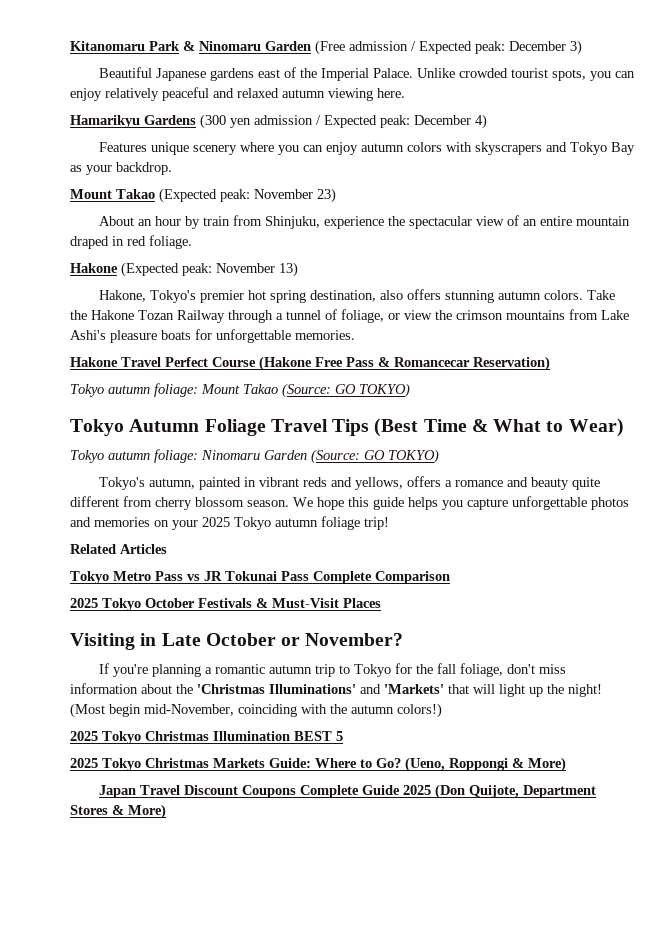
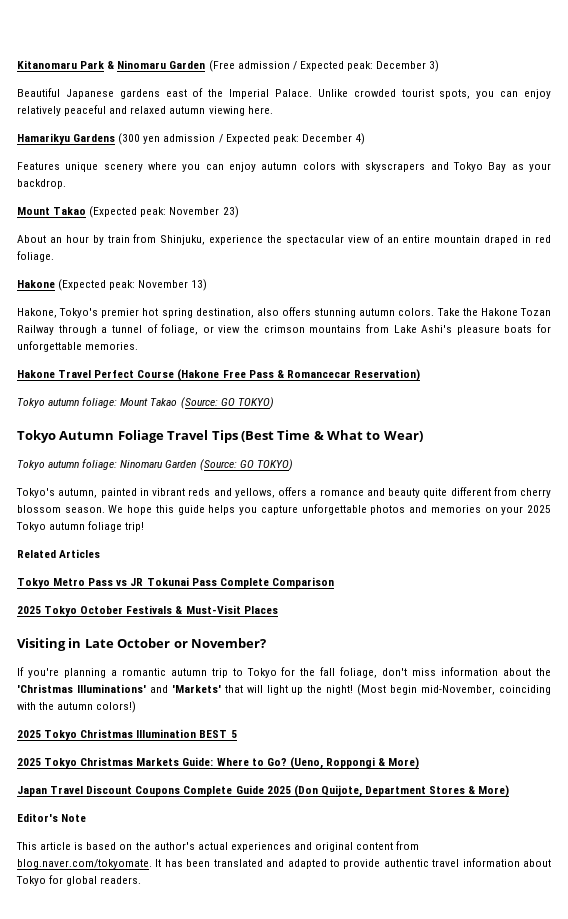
+ Editor's Note
+ This article is based on the author's actual experiences and original content from blog.naver.com/tokyomate. It has been translated and adapted to provide authentic travel information about Tokyo for global readers.

